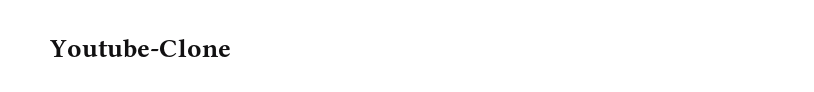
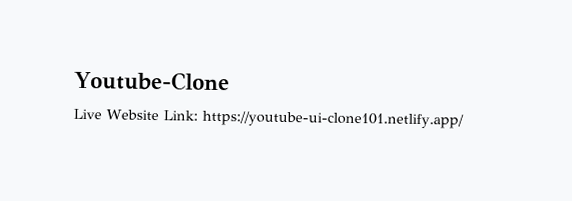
+ Live Website Link: https://youtube-ui-clone101.netlify.app/

